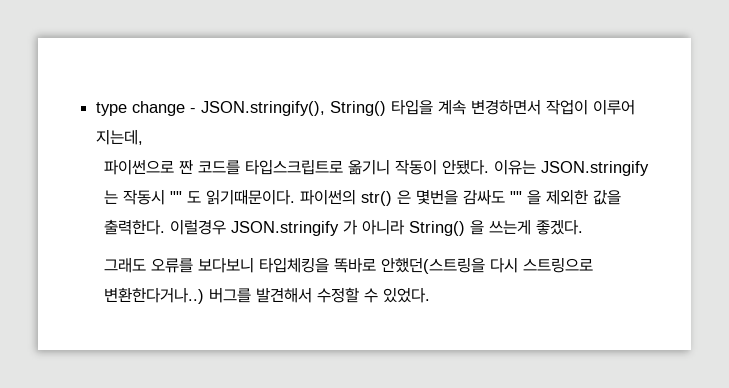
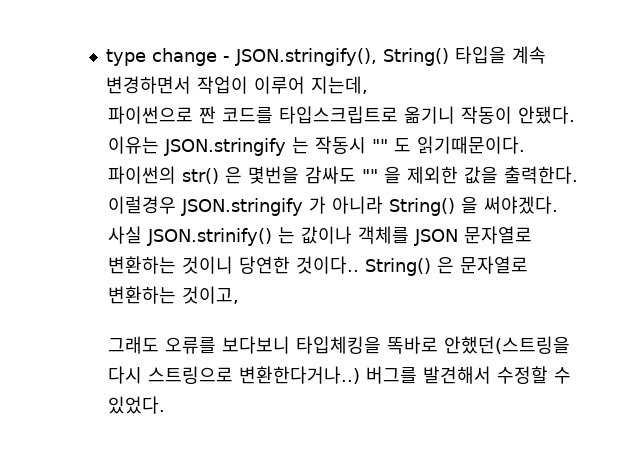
- 이럴경우 JSON.stringify 가 아니라 String() 을 쓰는게 좋겠다.
+ 이럴경우 JSON.stringify 가 아니라 String() 을 써야겠다. 사실 JSON.strinify() 는 값이나 객체를 JSON 문자열로 변환하는 것이니 당연한 것이다.. String() 은 문자열로 변환하는 것이고,

